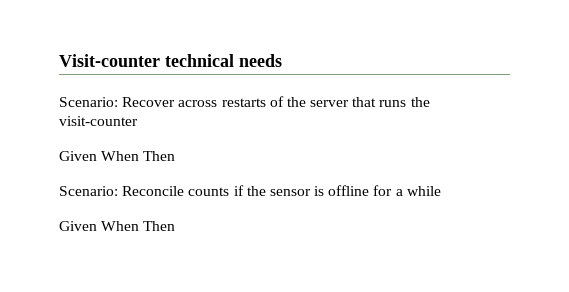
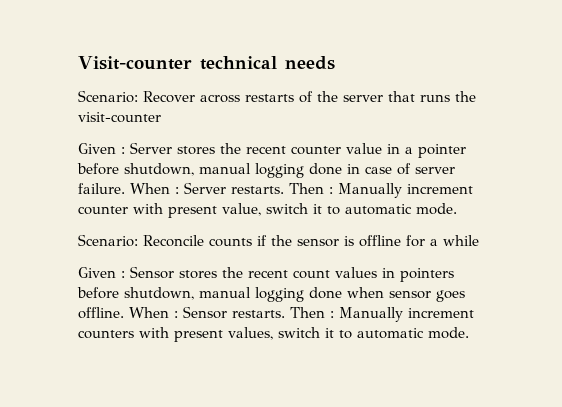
  Scenario: Recover across restarts of the server that runs the visit-counter
- Given When Then
+ Given : Server stores the recent counter value in a pointer before shutdown, manual logging done in case of server failure. When : Server restarts. Then : Manually increment counter with present value, switch it to automatic mode.
  Scenario: Reconcile counts if the sensor is offline for a while
- Given When Then
+ Given : Sensor stores the recent count values in pointers before shutdown, manual logging done when sensor goes offline. When : Sensor restarts. Then : Manually increment counters with present values, switch it to automatic mode.

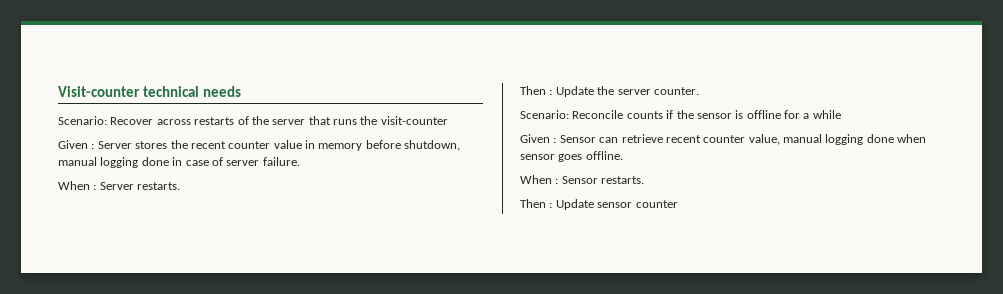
- Given : Server stores the recent counter value in a pointer before shutdown, manual logging done in case of server failure. When : Server restarts. Then : Manually increment counter with present value, switch it to automatic mode.
+ Given : Server stores the recent counter value in memory before shutdown, manual logging done in case of server failure.
+ When : Server restarts.
+ Then : Update the server counter.
- Given : Sensor stores the recent count values in pointers before shutdown, manual logging done when sensor goes offline. When : Sensor restarts. Then : Manually increment counters with present values, switch it to automatic mode.
+ Given : Sensor can retrieve recent counter value, manual logging done when sensor goes offline.
+ When : Sensor restarts.
+ Then : Update sensor counter

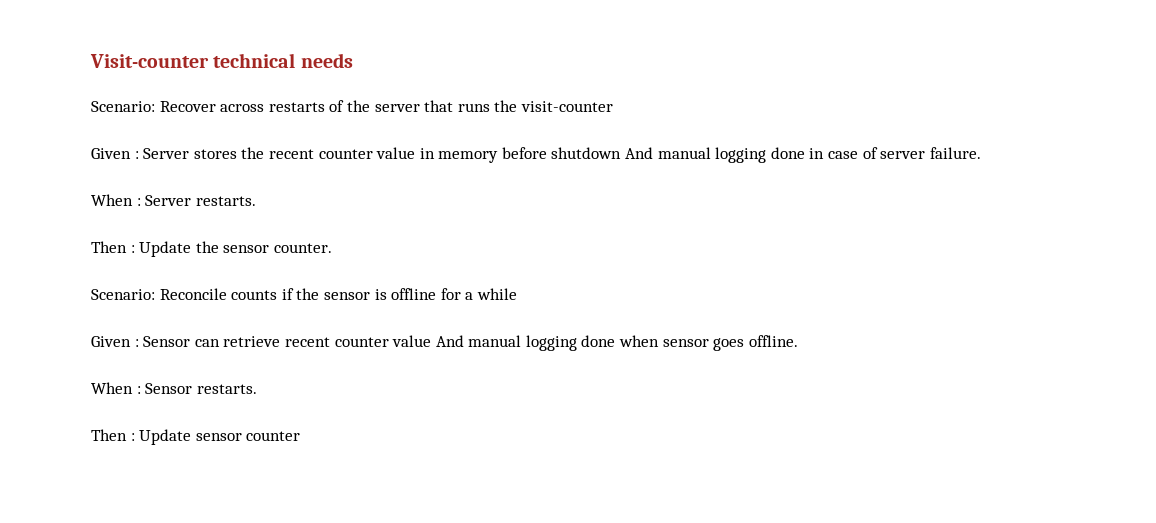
- Given : Server stores the recent counter value in memory before shutdown, manual logging done in case of server failure.
+ Given : Server stores the recent counter value in memory before shutdown And manual logging done in case of server failure.
- Then : Update the server counter.
+ Then : Update the sensor counter.
- Given : Sensor can retrieve recent counter value, manual logging done when sensor goes offline.
+ Given : Sensor can retrieve recent counter value And manual logging done when sensor goes offline.

